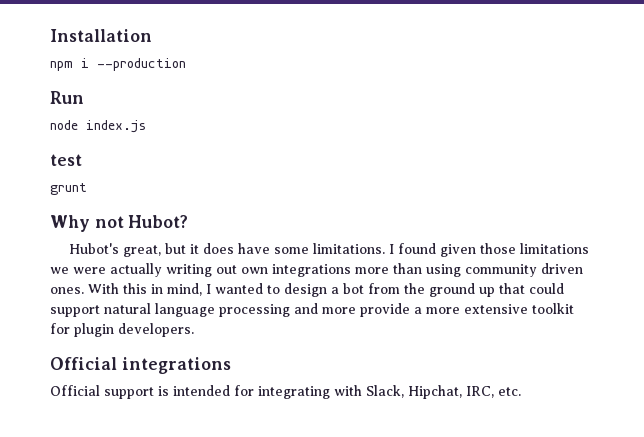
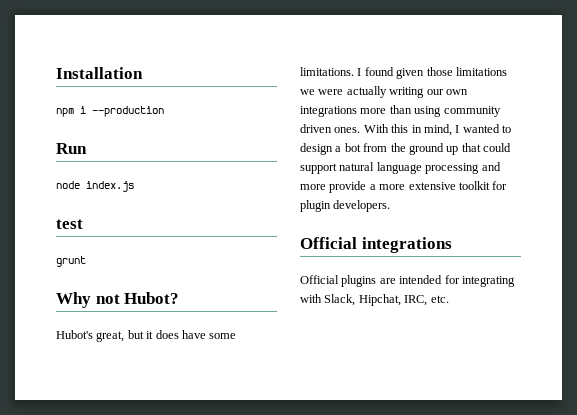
- I found given those limitations we were actually writing out own integrations more than using community driven ones.
+ I found given those limitations we were actually writing our own integrations more than using community driven ones.
- Official support is intended for integrating with Slack, Hipchat, IRC, etc.
+ Official plugins are intended for integrating with Slack, Hipchat, IRC, etc.

